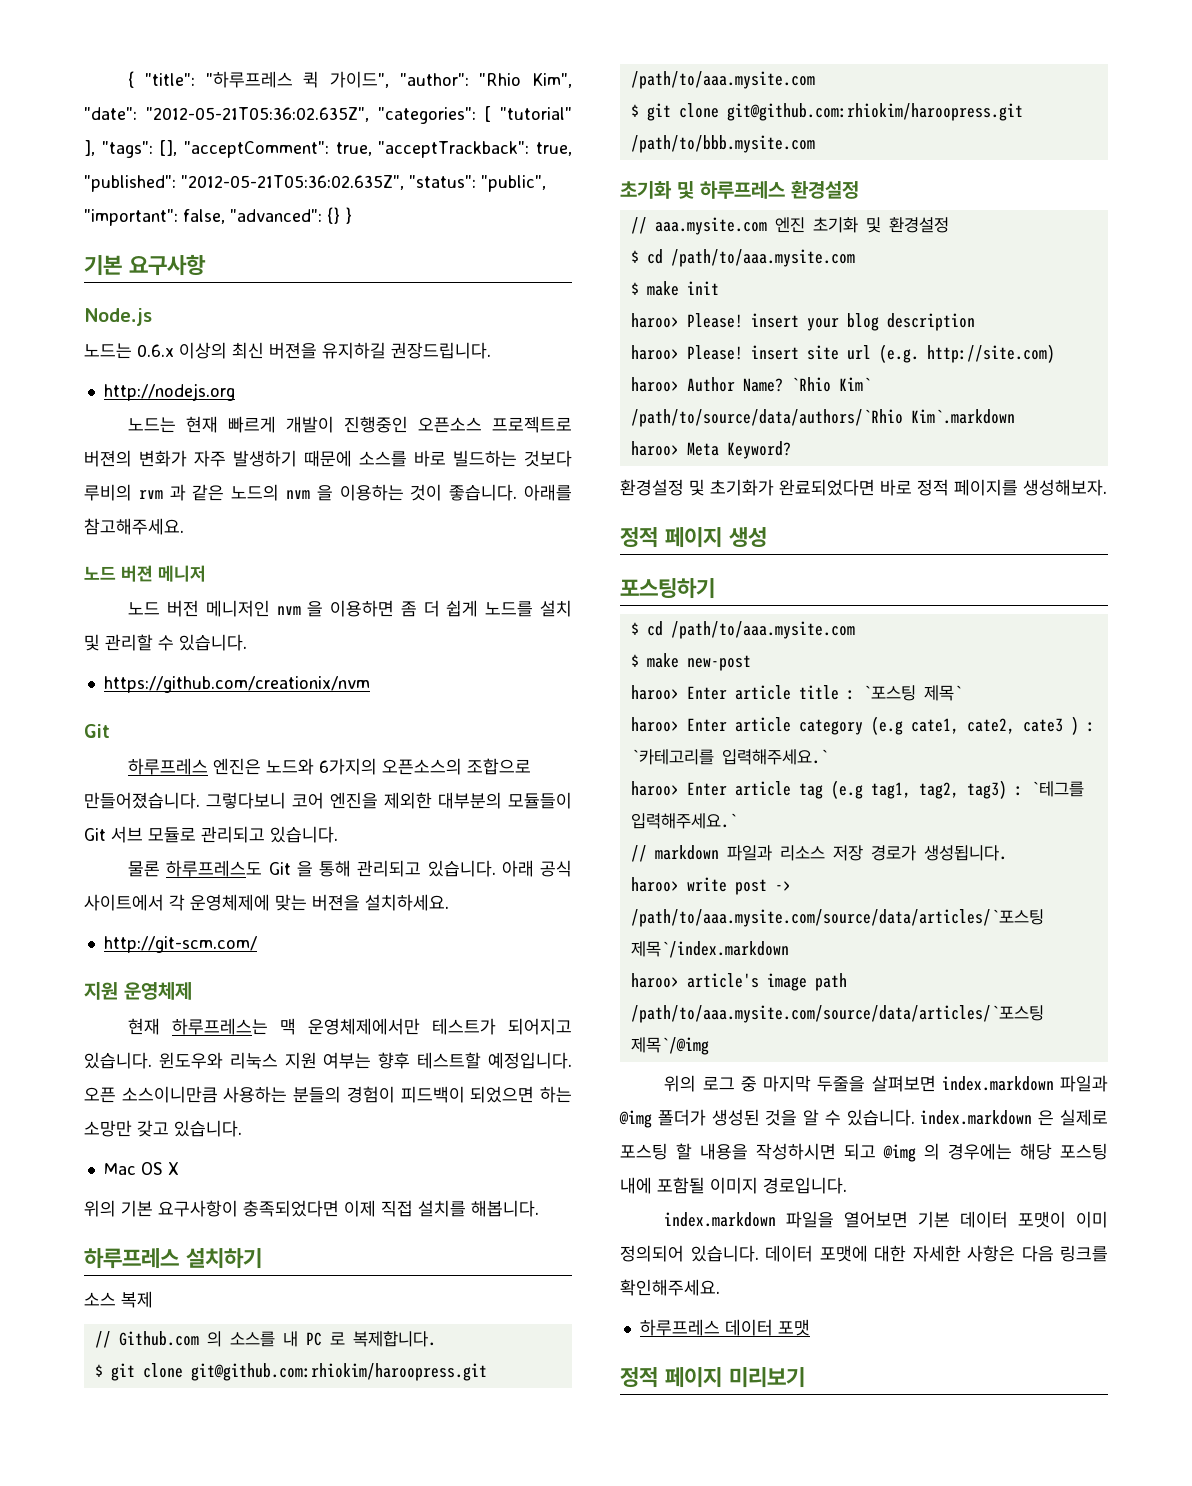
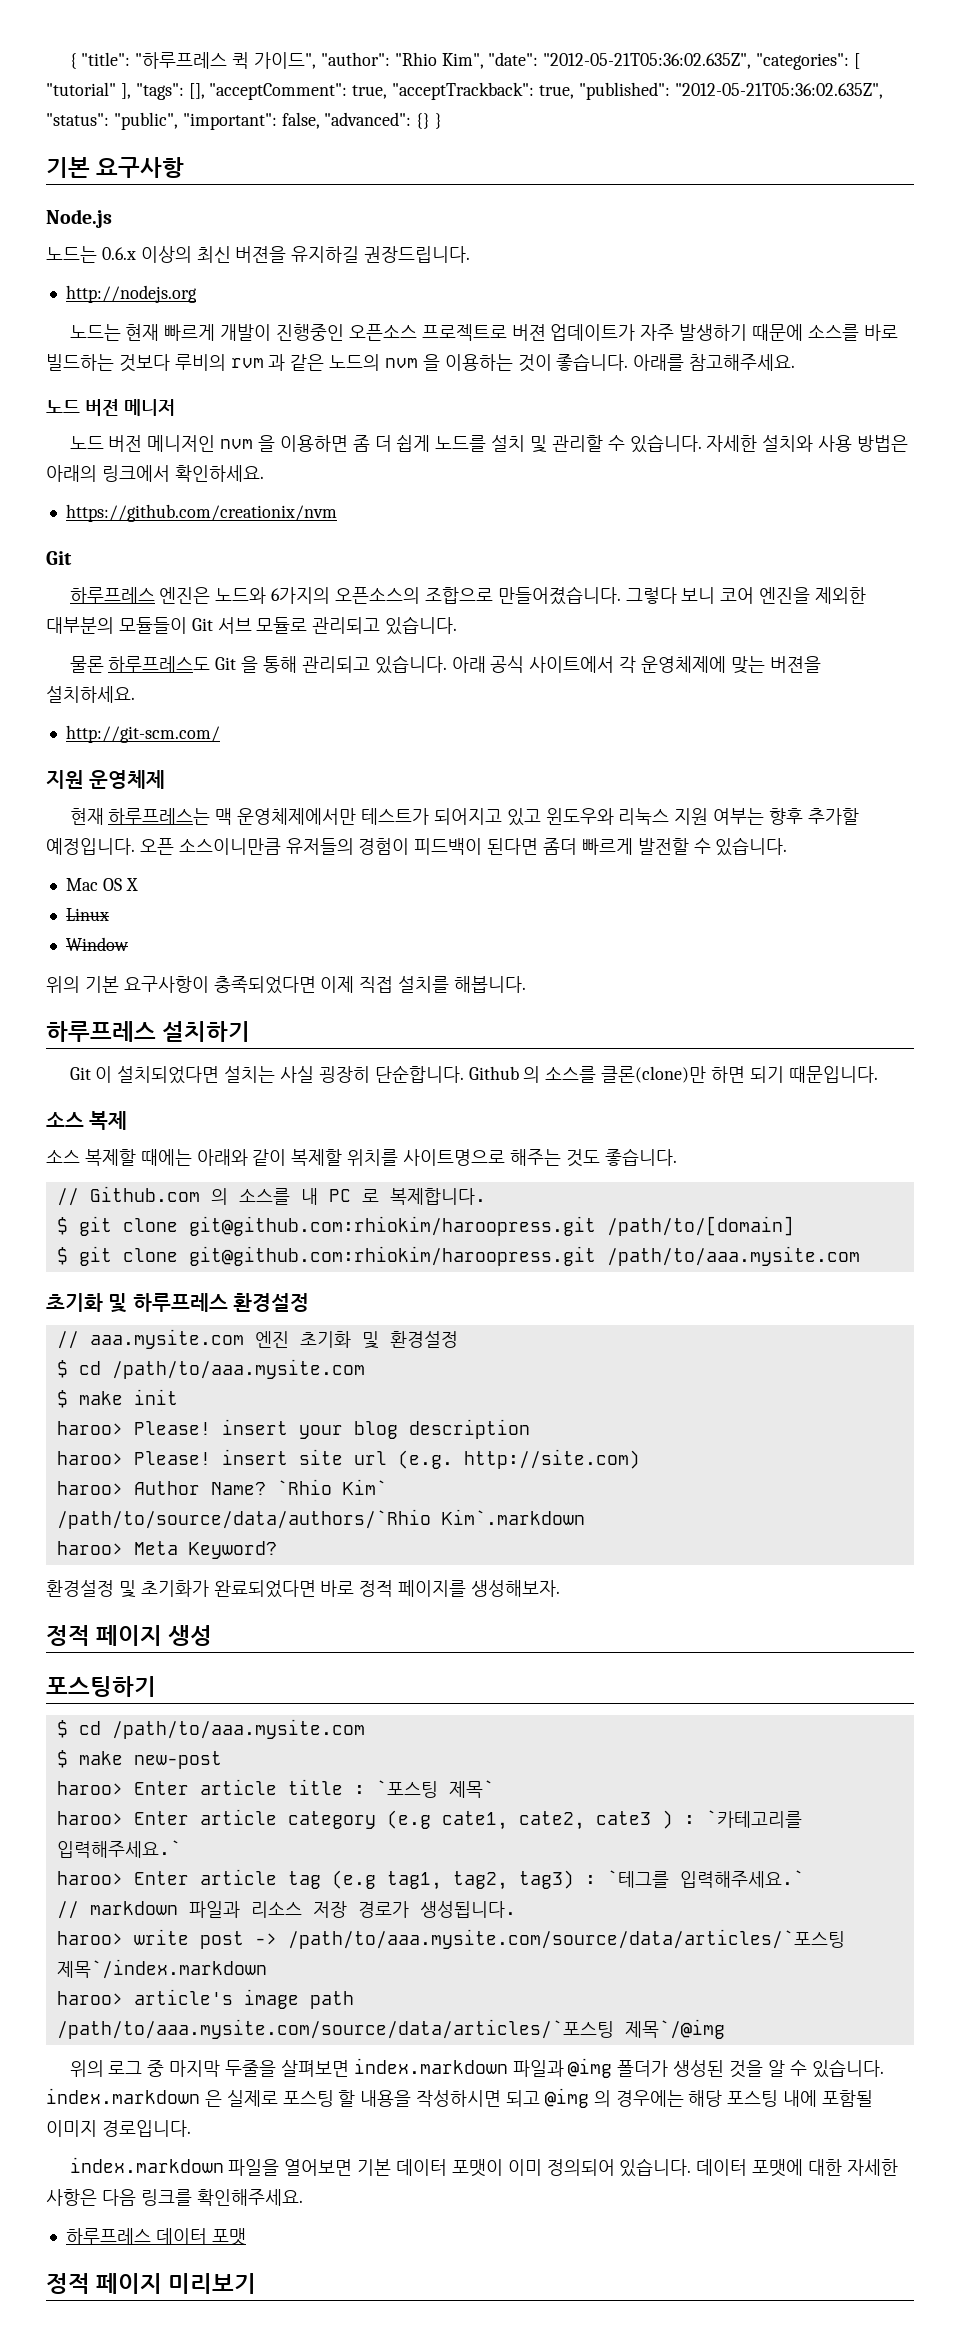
- 노드는 현재 빠르게 개발이 진행중인 오픈소스 프로젝트로 버젼의 변화가 자주 발생하기 때문에 소스를 바로 빌드하는 것보다 루비의 rvm 과 같은 노드의 nvm 을 이용하는 것이 좋습니다.
+ 노드는 현재 빠르게 개발이 진행중인 오픈소스 프로젝트로 버젼 업데이트가 자주 발생하기 때문에 소스를 바로 빌드하는 것보다 루비의 rvm 과 같은 노드의 nvm 을 이용하는 것이 좋습니다.
+ 자세한 설치와 사용 방법은 아래의 링크에서 확인하세요.
- 그렇다보니 코어 엔진을 제외한 대부분의 모듈들이 Git 서브 모듈로 관리되고 있습니다.
+ 그렇다 보니 코어 엔진을 제외한 대부분의 모듈들이 Git 서브 모듈로 관리되고 있습니다.
- 현재 하루프레스는 맥 운영체제에서만 테스트가 되어지고 있습니다. 윈도우와 리눅스 지원 여부는 향후 테스트할 예정입니다.
+ 현재 하루프레스는 맥 운영체제에서만 테스트가 되어지고 있고 윈도우와 리눅스 지원 여부는 향후 추가할 예정입니다.
- 오픈 소스이니만큼 사용하는 분들의 경험이 피드백이 되었으면 하는 소망만 갖고 있습니다.
+ 오픈 소스이니만큼 유저들의 경험이 피드백이 된다면 좀더 빠르게 발전할 수 있습니다.
+ Linux
+ Window
+ Git 이 설치되었다면 설치는 사실 굉장히 단순합니다. Github 의 소스를 클론(clone)만 하면 되기 때문입니다.
  소스 복제
+ 소스 복제할 때에는 아래와 같이 복제할 위치를 사이트명으로 해주는 것도 좋습니다.
+ $ git clone git@github.com:rhiokim/haroopress.git /path/to/[domain]
  $ git clone git@github.com:rhiokim/haroopress.git /path/to/aaa.mysite.com
- $ git clone git@github.com:rhiokim/haroopress.git /path/to/bbb.mysite.com

